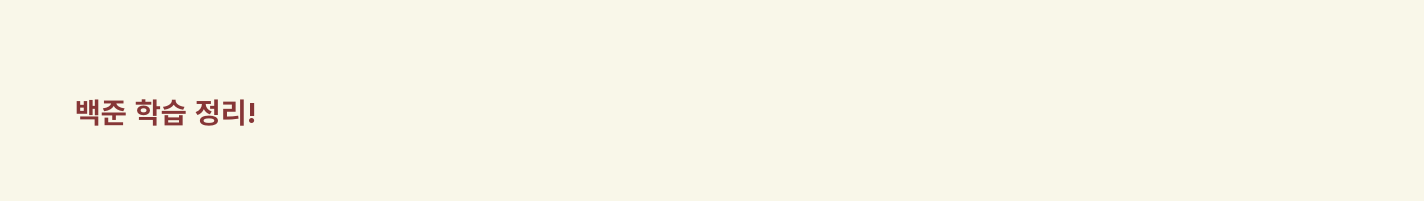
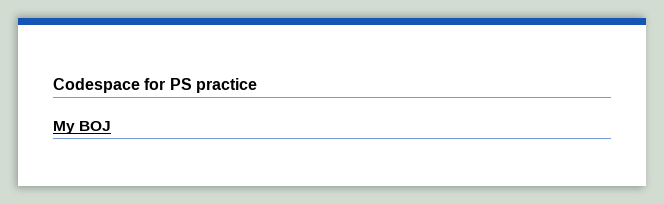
- 백준 학습 정리!
+ Codespace for PS practice
+ My BOJ

